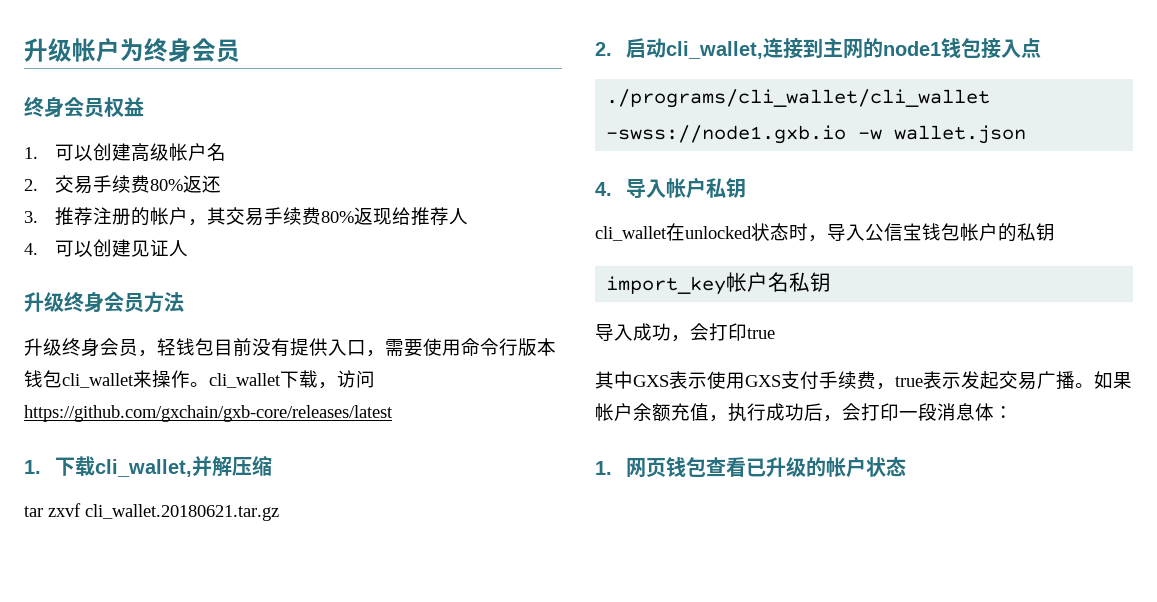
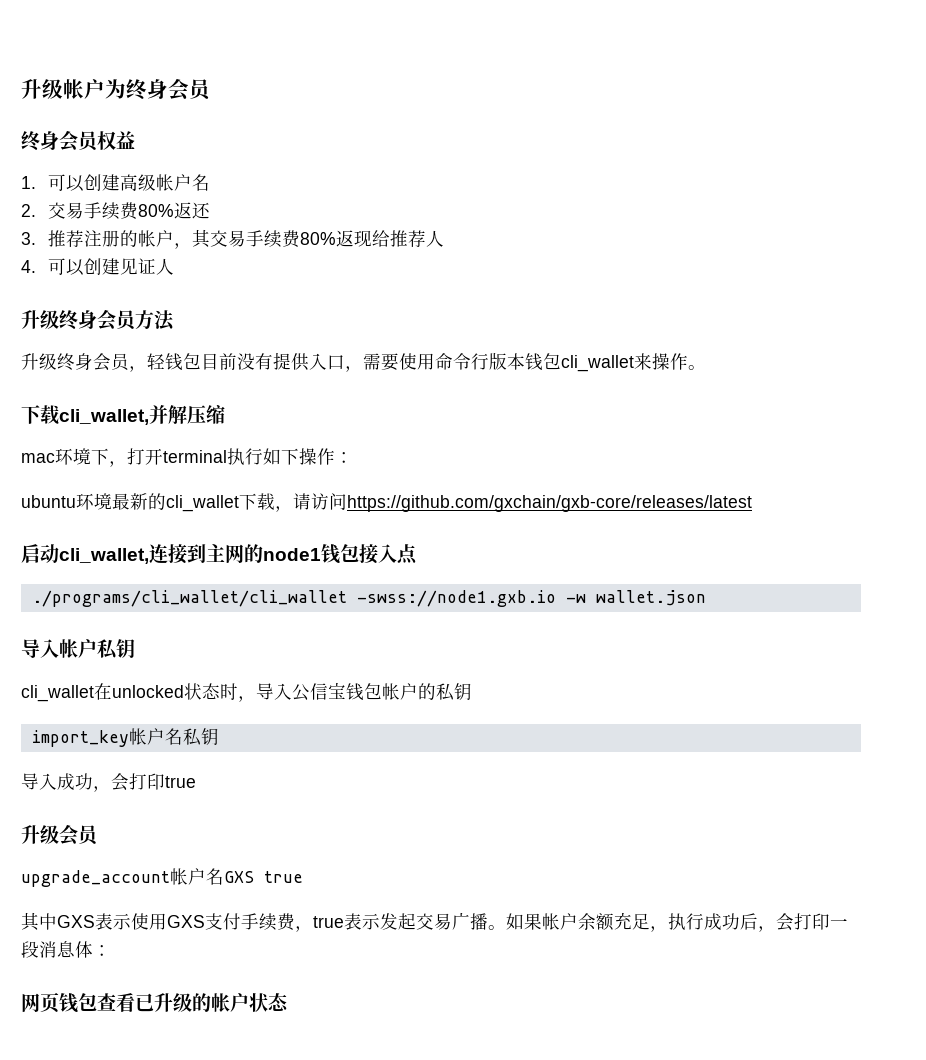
- 升级终身会员，轻钱包目前没有提供入口，需要使用命令行版本钱包cli_wallet来操作。cli_wallet下载，访问https://github.com/gxchain/gxb-core/releases/latest
- 1.下载cli_wallet,并解压缩
+ 升级终身会员，轻钱包目前没有提供入口，需要使用命令行版本钱包cli_wallet来操作。
+ 下载cli_wallet,并解压缩
- tar zxvf cli_wallet.20180621.tar.gz
- 2.启动cli_wallet,连接到主网的node1钱包接入点
+ mac环境下，打开terminal执行如下操作：
+ ubuntu环境最新的cli_wallet下载，请访问https://github.com/gxchain/gxb-core/releases/latest
+ 启动cli_wallet,连接到主网的node1钱包接入点
- 4.导入帐户私钥
+ 导入帐户私钥
+ 升级会员
+ upgrade_account帐户名GXS true
- 如果帐户余额充值，执行成功后，会打印一段消息体：
+ 如果帐户余额充足，执行成功后，会打印一段消息体：
- 1.网页钱包查看已升级的帐户状态
+ 网页钱包查看已升级的帐户状态

